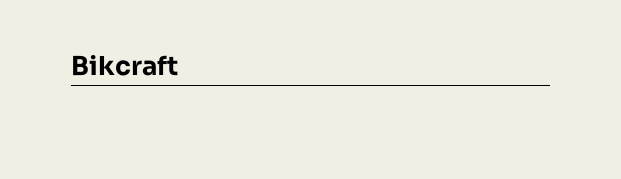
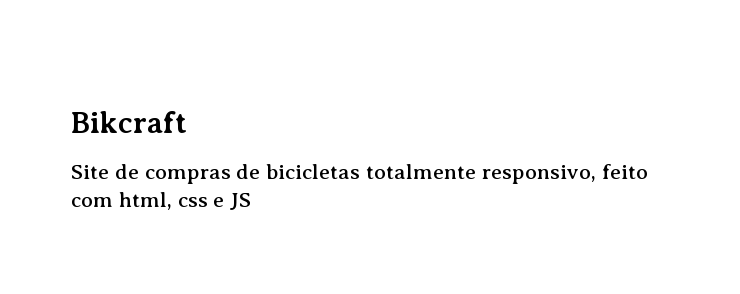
+ Site de compras de bicicletas totalmente responsivo, feito com html, css e JS

